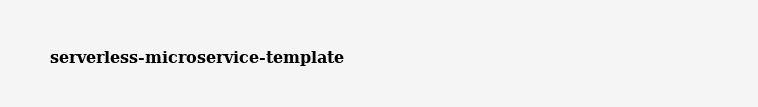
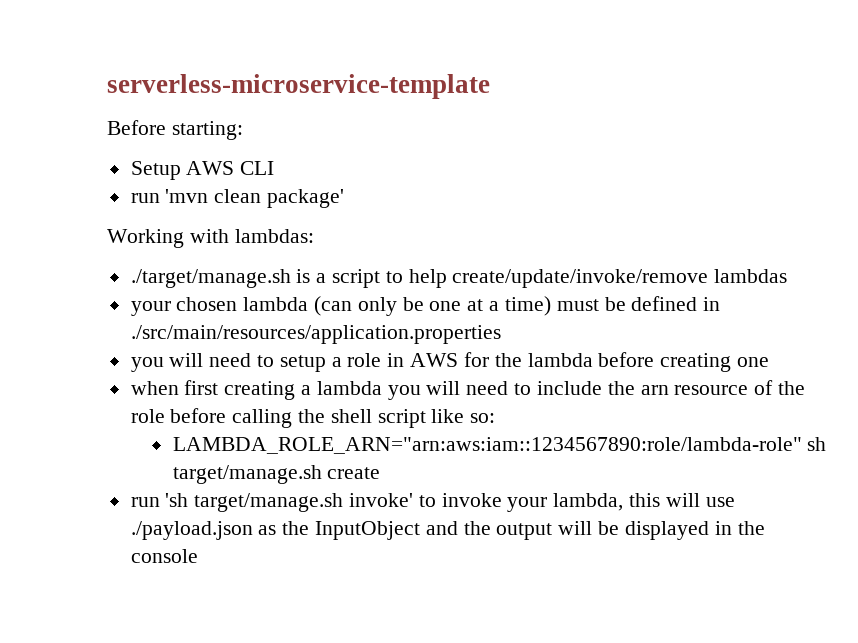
+ Before starting:
+ Setup AWS CLI
+ run 'mvn clean package'
+ Working with lambdas:
+ ./target/manage.sh is a script to help create/update/invoke/remove lambdas
+ your chosen lambda (can only be one at a time) must be defined in ./src/main/resources/application.properties
+ you will need to setup a role in AWS for the lambda before creating one
+ when first creating a lambda you will need to include the arn resource of the role before calling the shell script like so:
+ LAMBDA_ROLE_ARN="arn:aws:iam::1234567890:role/lambda-role" sh target/manage.sh create
+ run 'sh target/manage.sh invoke' to invoke your lambda, this will use ./payload.json as the InputObject and the output will be displayed in the console

